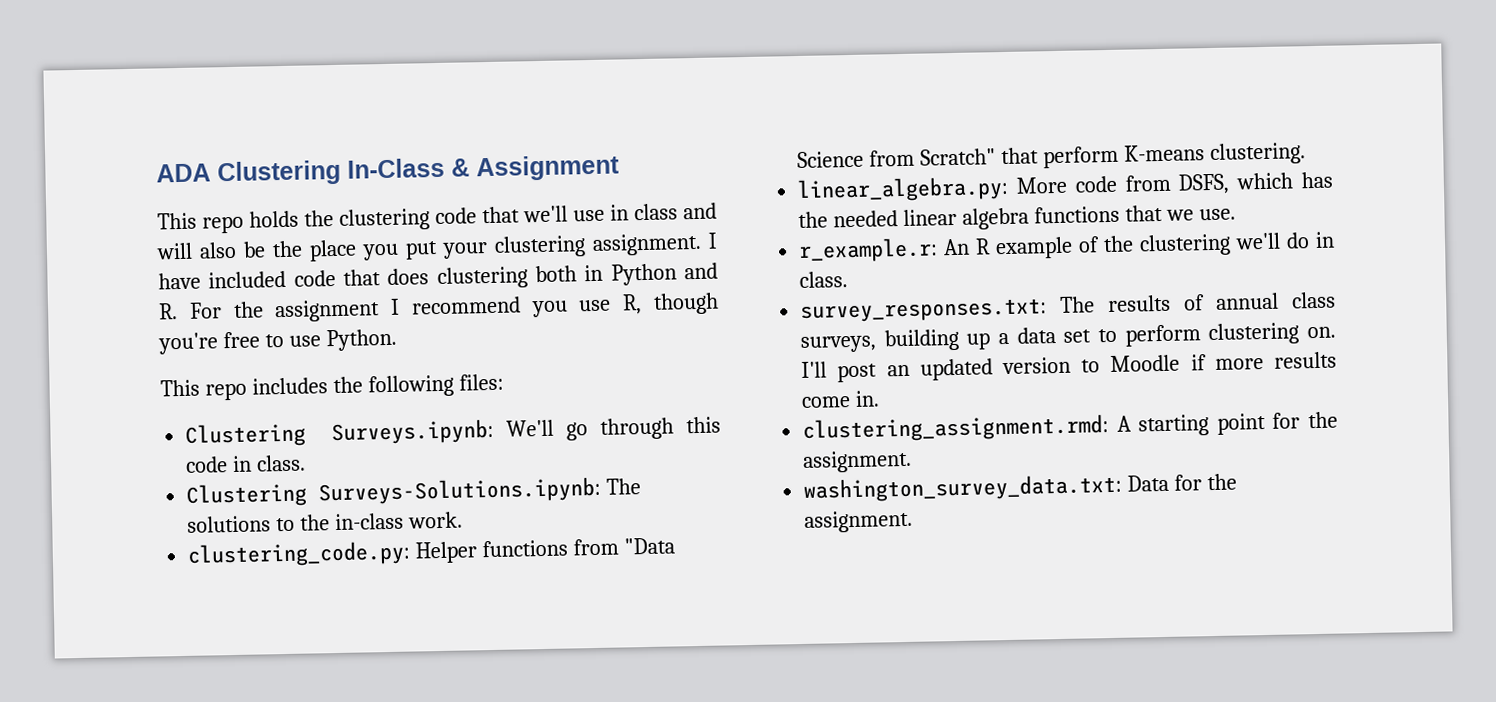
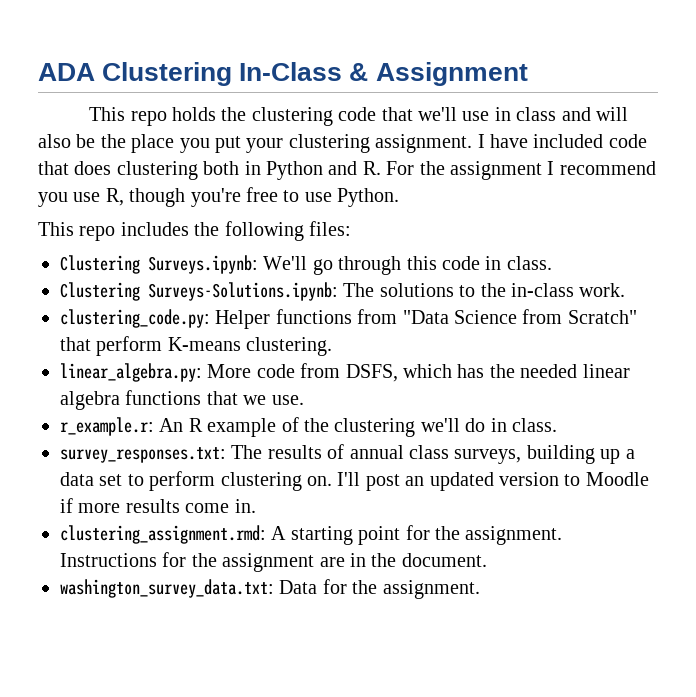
+ Instructions for the assignment are in the document.

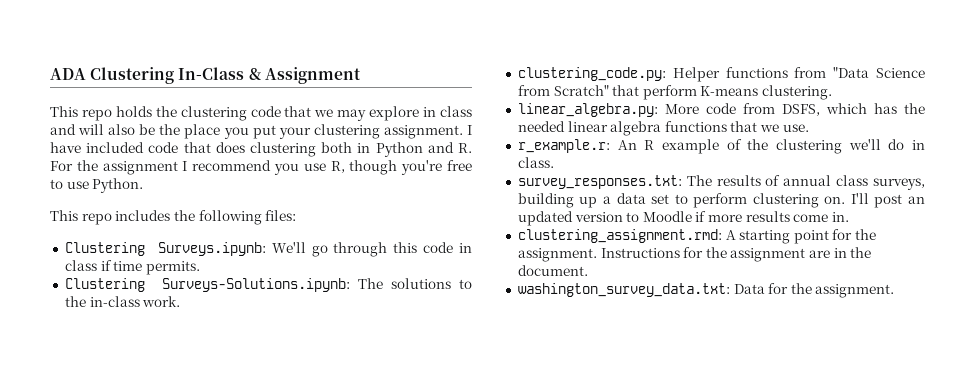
- This repo holds the clustering code that we'll use in class and will also be the place you put your clustering assignment.
+ This repo holds the clustering code that we may explore in class and will also be the place you put your clustering assignment.
- Clustering Surveys.ipynb: We'll go through this code in class.
+ Clustering Surveys.ipynb: We'll go through this code in class if time permits.

